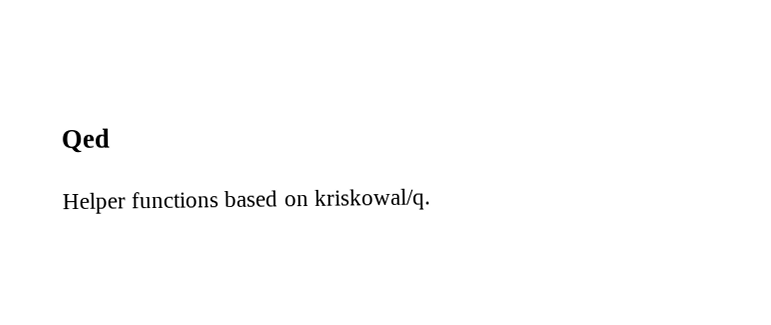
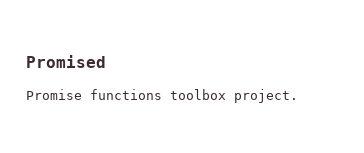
- Qed
- Helper functions based on kriskowal/q.
+ Promised
+ Promise functions toolbox project.

